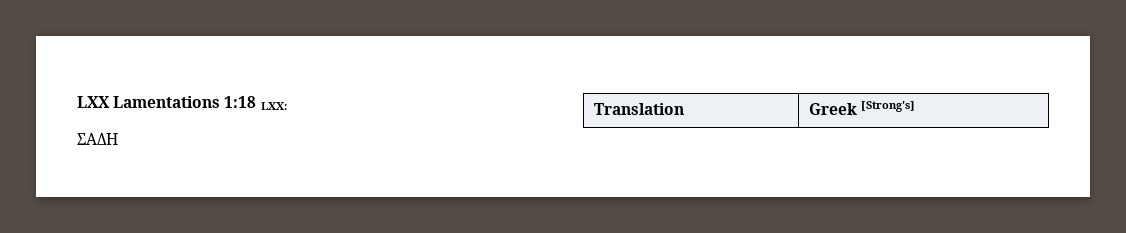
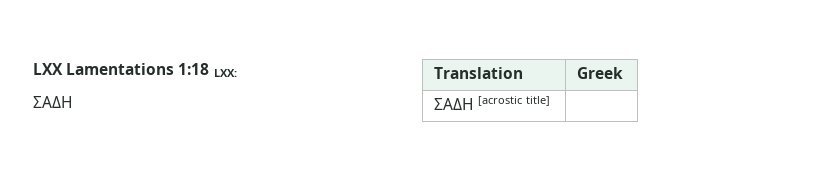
- Translation | Greek [Strong's]
+ Translation | Greek
+ ΣΑΔΗ [acrostic title] |

